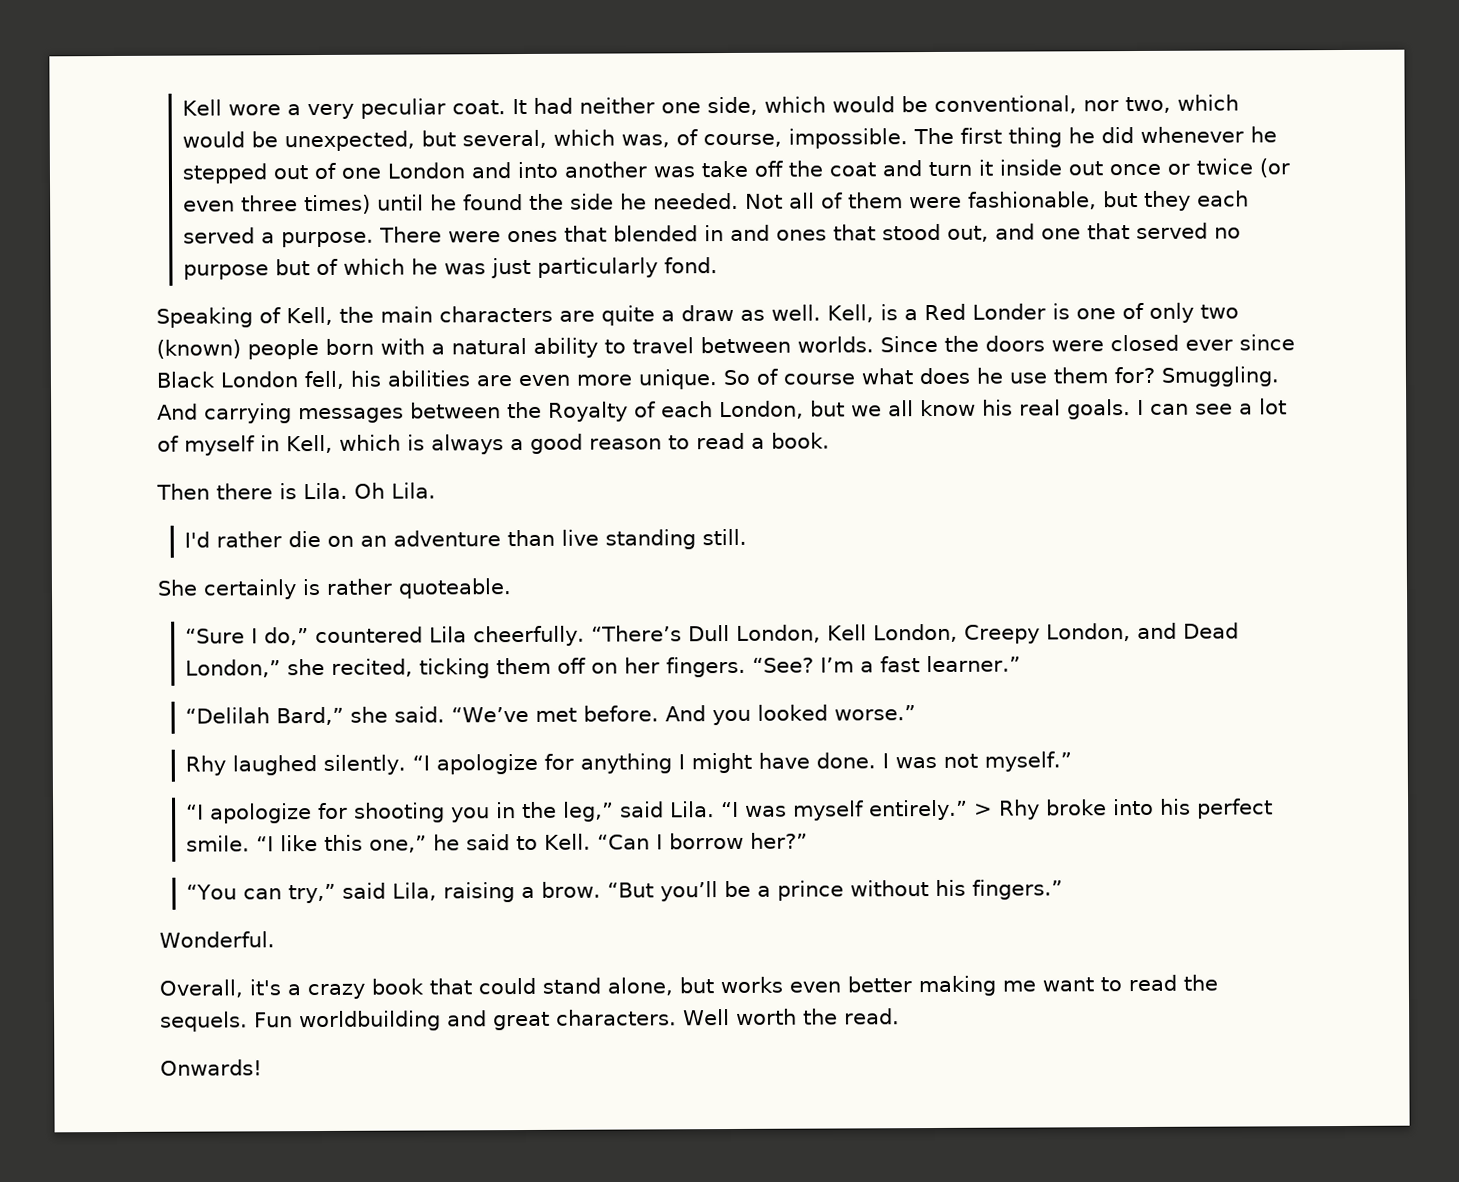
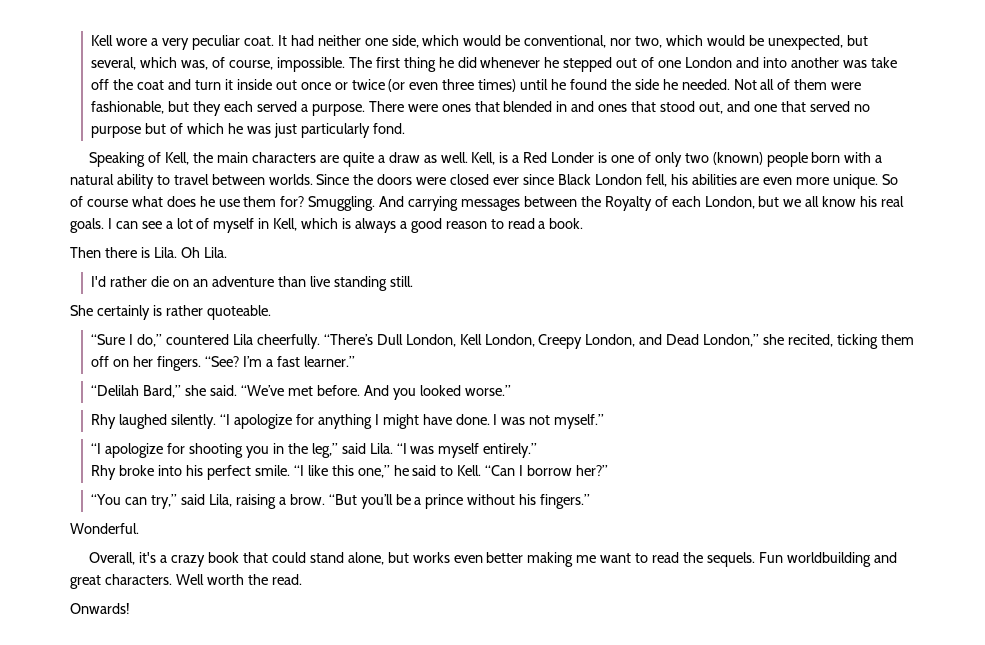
- “I was myself entirely.” > Rhy broke into his perfect smile.
+ “I was myself entirely.”
+ Rhy broke into his perfect smile.

